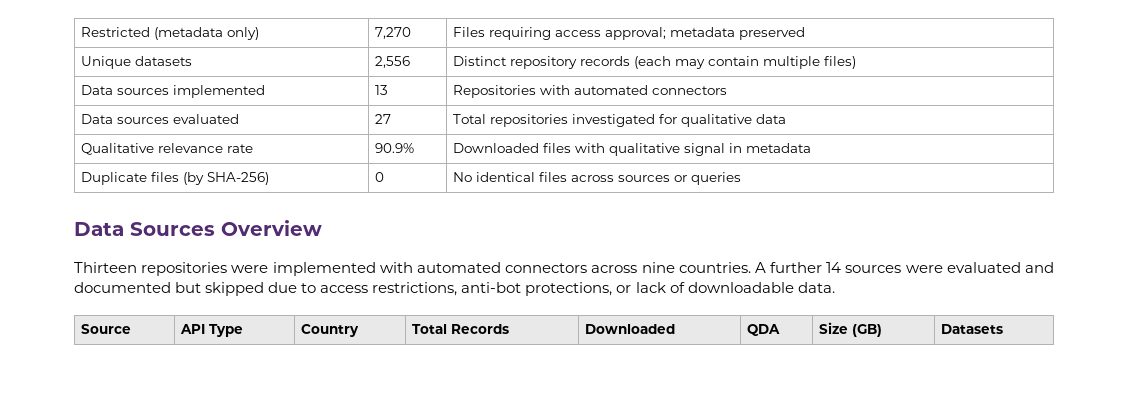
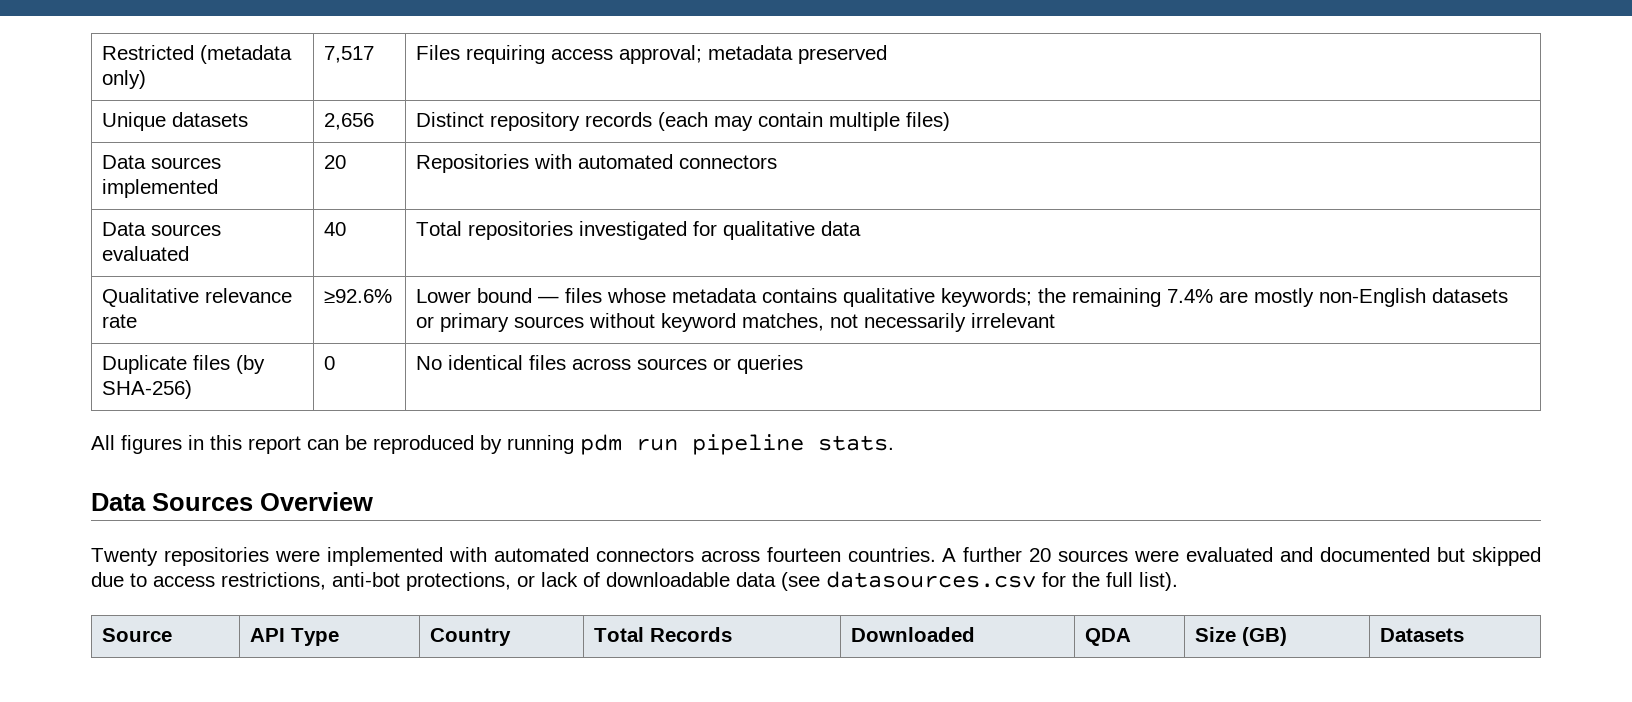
- Restricted (metadata only) | 7,270 | Files requiring access approval; metadata preserved
+ Restricted (metadata only) | 7,517 | Files requiring access approval; metadata preserved
- Unique datasets | 2,556 | Distinct repository records (each may contain multiple files)
+ Unique datasets | 2,656 | Distinct repository records (each may contain multiple files)
- Data sources implemented | 13 | Repositories with automated connectors
+ Data sources implemented | 20 | Repositories with automated connectors
- Data sources evaluated | 27 | Total repositories investigated for qualitative data
+ Data sources evaluated | 40 | Total repositories investigated for qualitative data
- Qualitative relevance rate | 90.9% | Downloaded files with qualitative signal in metadata
+ Qualitative relevance rate | ≥92.6% | Lower bound — files whose metadata contains qualitative keywords; the remaining 7.4% are mostly non-English datasets or primary sources without keyword matches, not necessarily irrelevant
+ All figures in this report can be reproduced by running pdm run pipeline stats.
- Thirteen repositories were implemented with automated connectors across nine countries.
+ Twenty repositories were implemented with automated connectors across fourteen countries.
- A further 14 sources were evaluated and documented but skipped due to access restrictions, anti-bot protections, or lack of downloadable data.
+ A further 20 sources were evaluated and documented but skipped due to access restrictions, anti-bot protections, or lack of downloadable data (see datasources.csv for the full list).

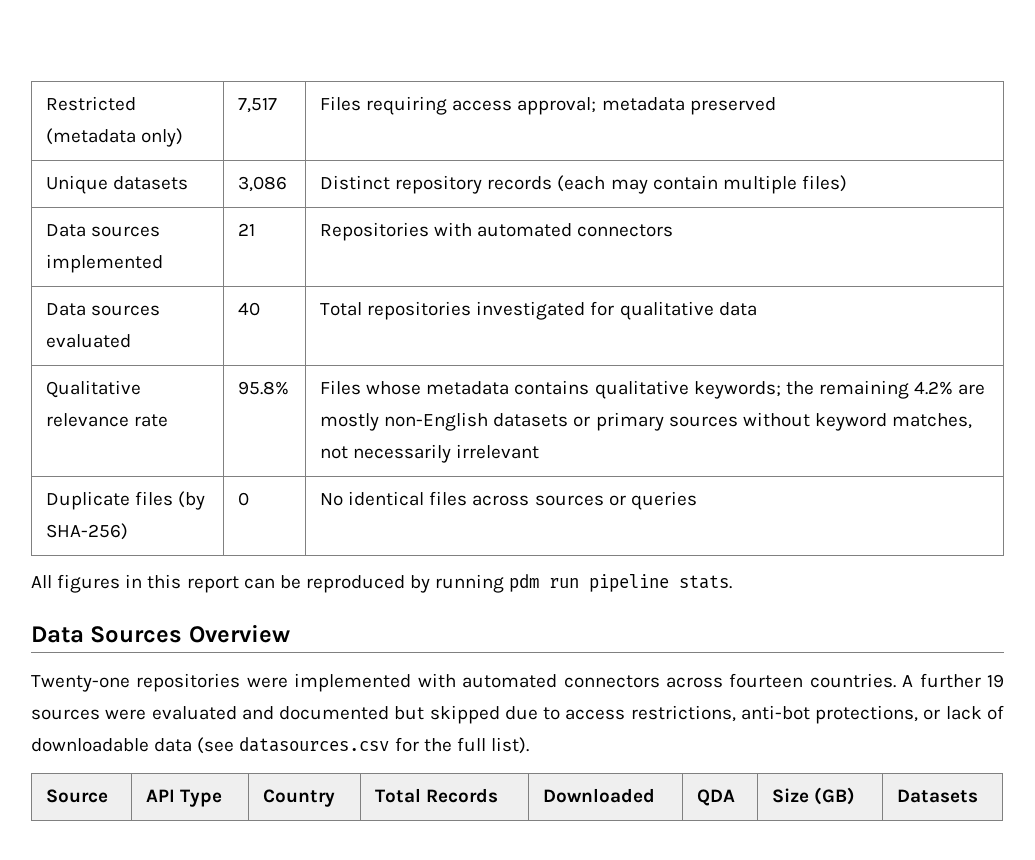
- Unique datasets | 2,656 | Distinct repository records (each may contain multiple files)
+ Unique datasets | 3,086 | Distinct repository records (each may contain multiple files)
- Data sources implemented | 20 | Repositories with automated connectors
+ Data sources implemented | 21 | Repositories with automated connectors
- Qualitative relevance rate | ≥92.6% | Lower bound — files whose metadata contains qualitative keywords; the remaining 7.4% are mostly non-English datasets or primary sources without keyword matches, not necessarily irrelevant
+ Qualitative relevance rate | 95.8% | Files whose metadata contains qualitative keywords; the remaining 4.2% are mostly non-English datasets or primary sources without keyword matches, not necessarily irrelevant
- Twenty repositories were implemented with automated connectors across fourteen countries.
+ Twenty-one repositories were implemented with automated connectors across fourteen countries.
- A further 20 sources were evaluated and documented but skipped due to access restrictions, anti-bot protections, or lack of downloadable data (see datasources.csv for the full list).
+ A further 19 sources were evaluated and documented but skipped due to access restrictions, anti-bot protections, or lack of downloadable data (see datasources.csv for the full list).

